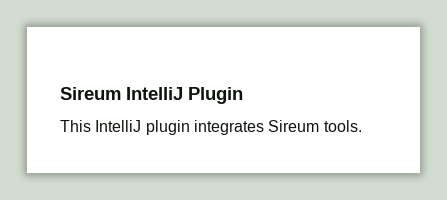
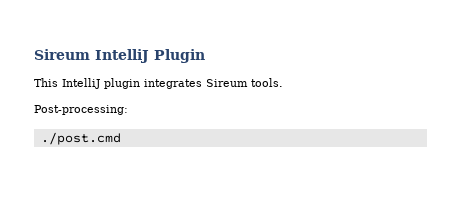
+ Post-processing:
+ ./post.cmd

